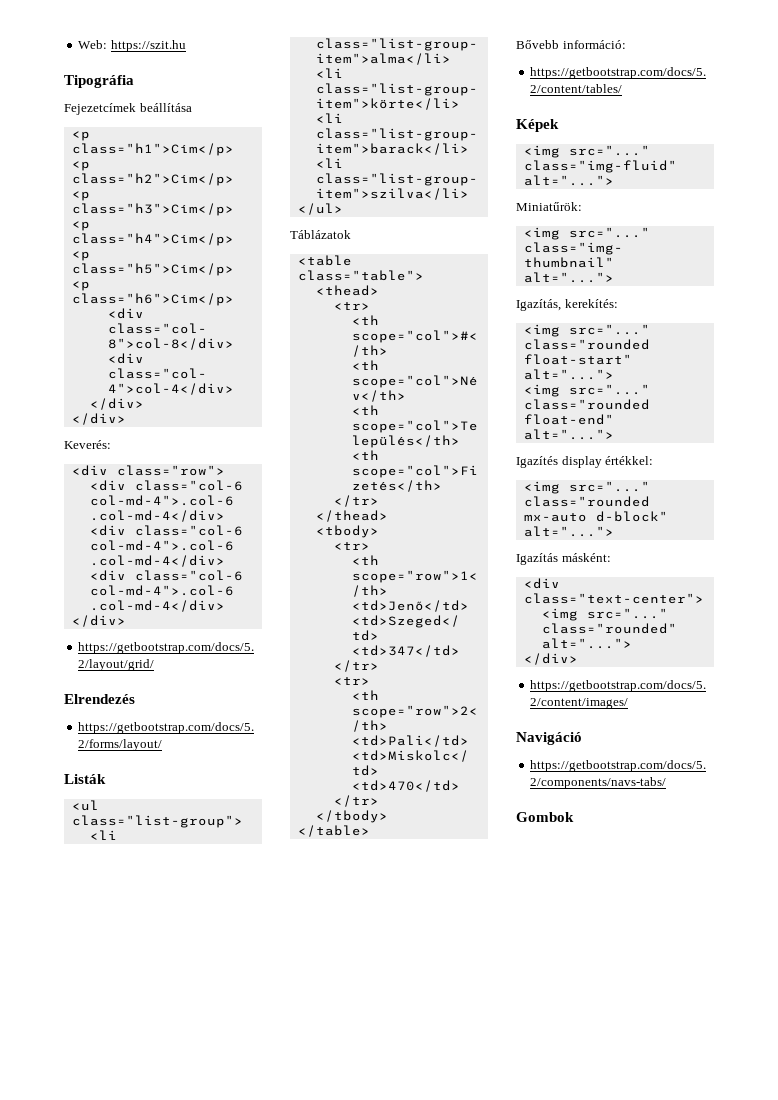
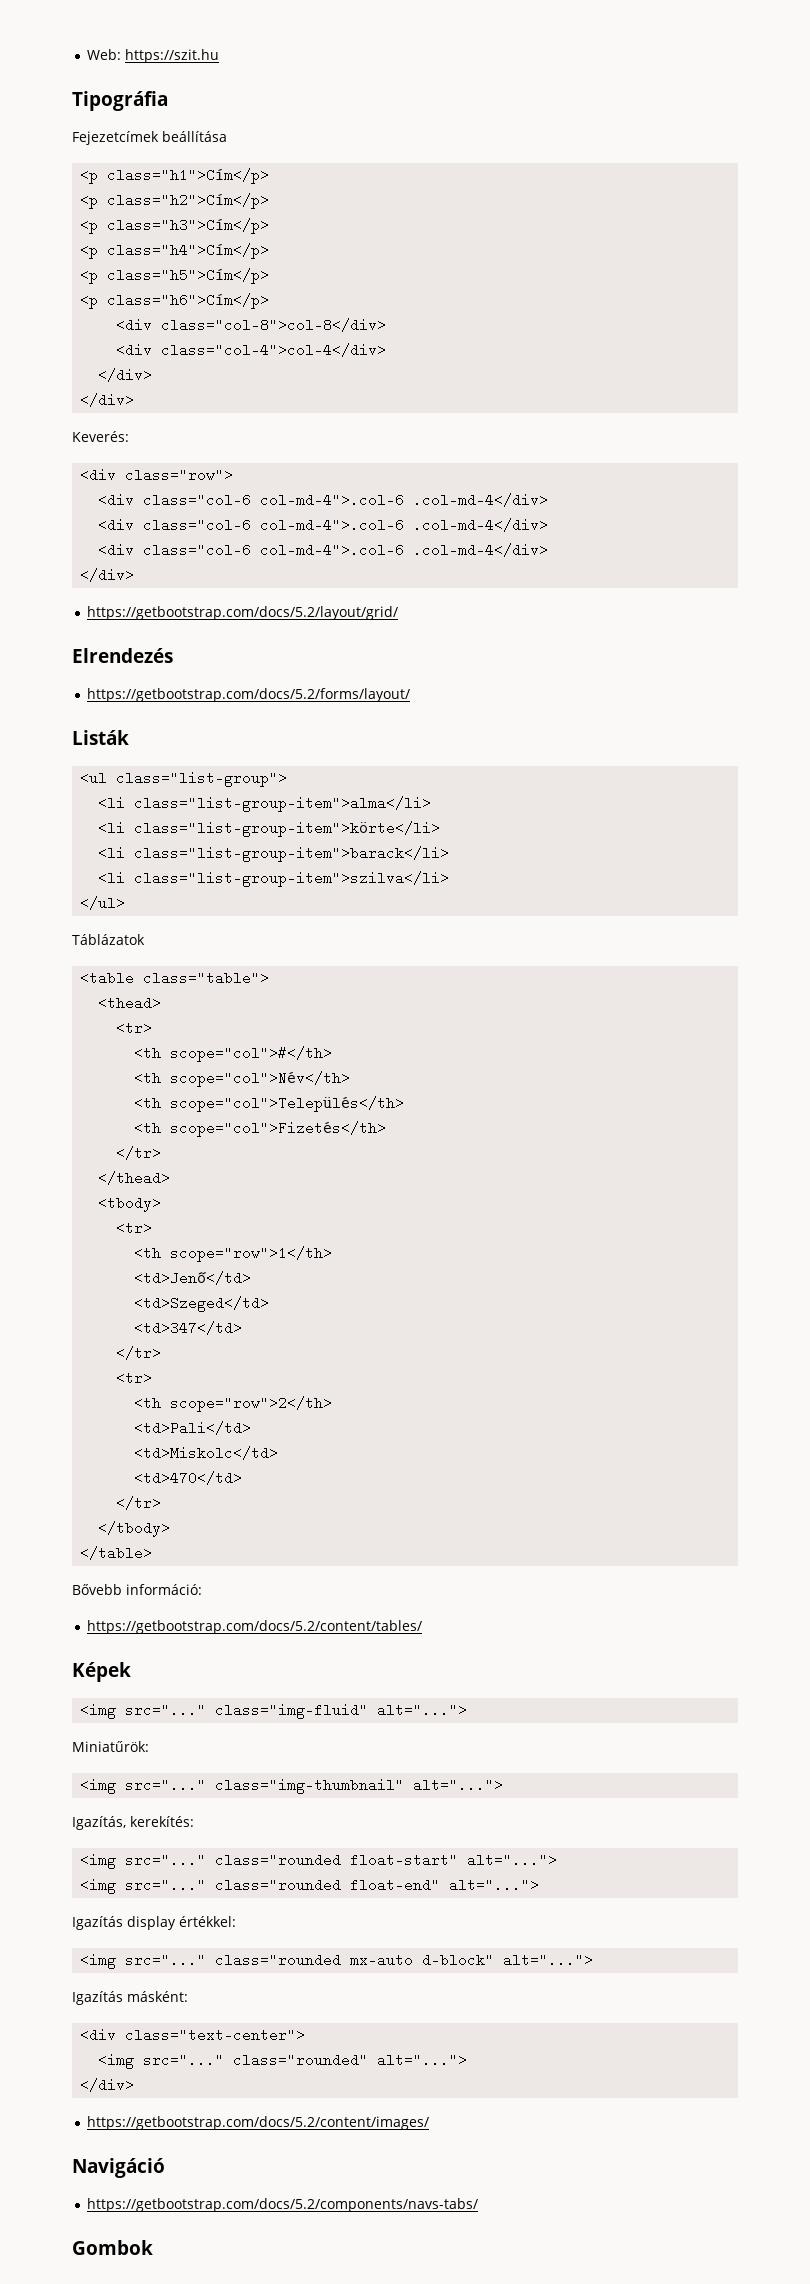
- Igazítés display értékkel:
+ Igazítás display értékkel:

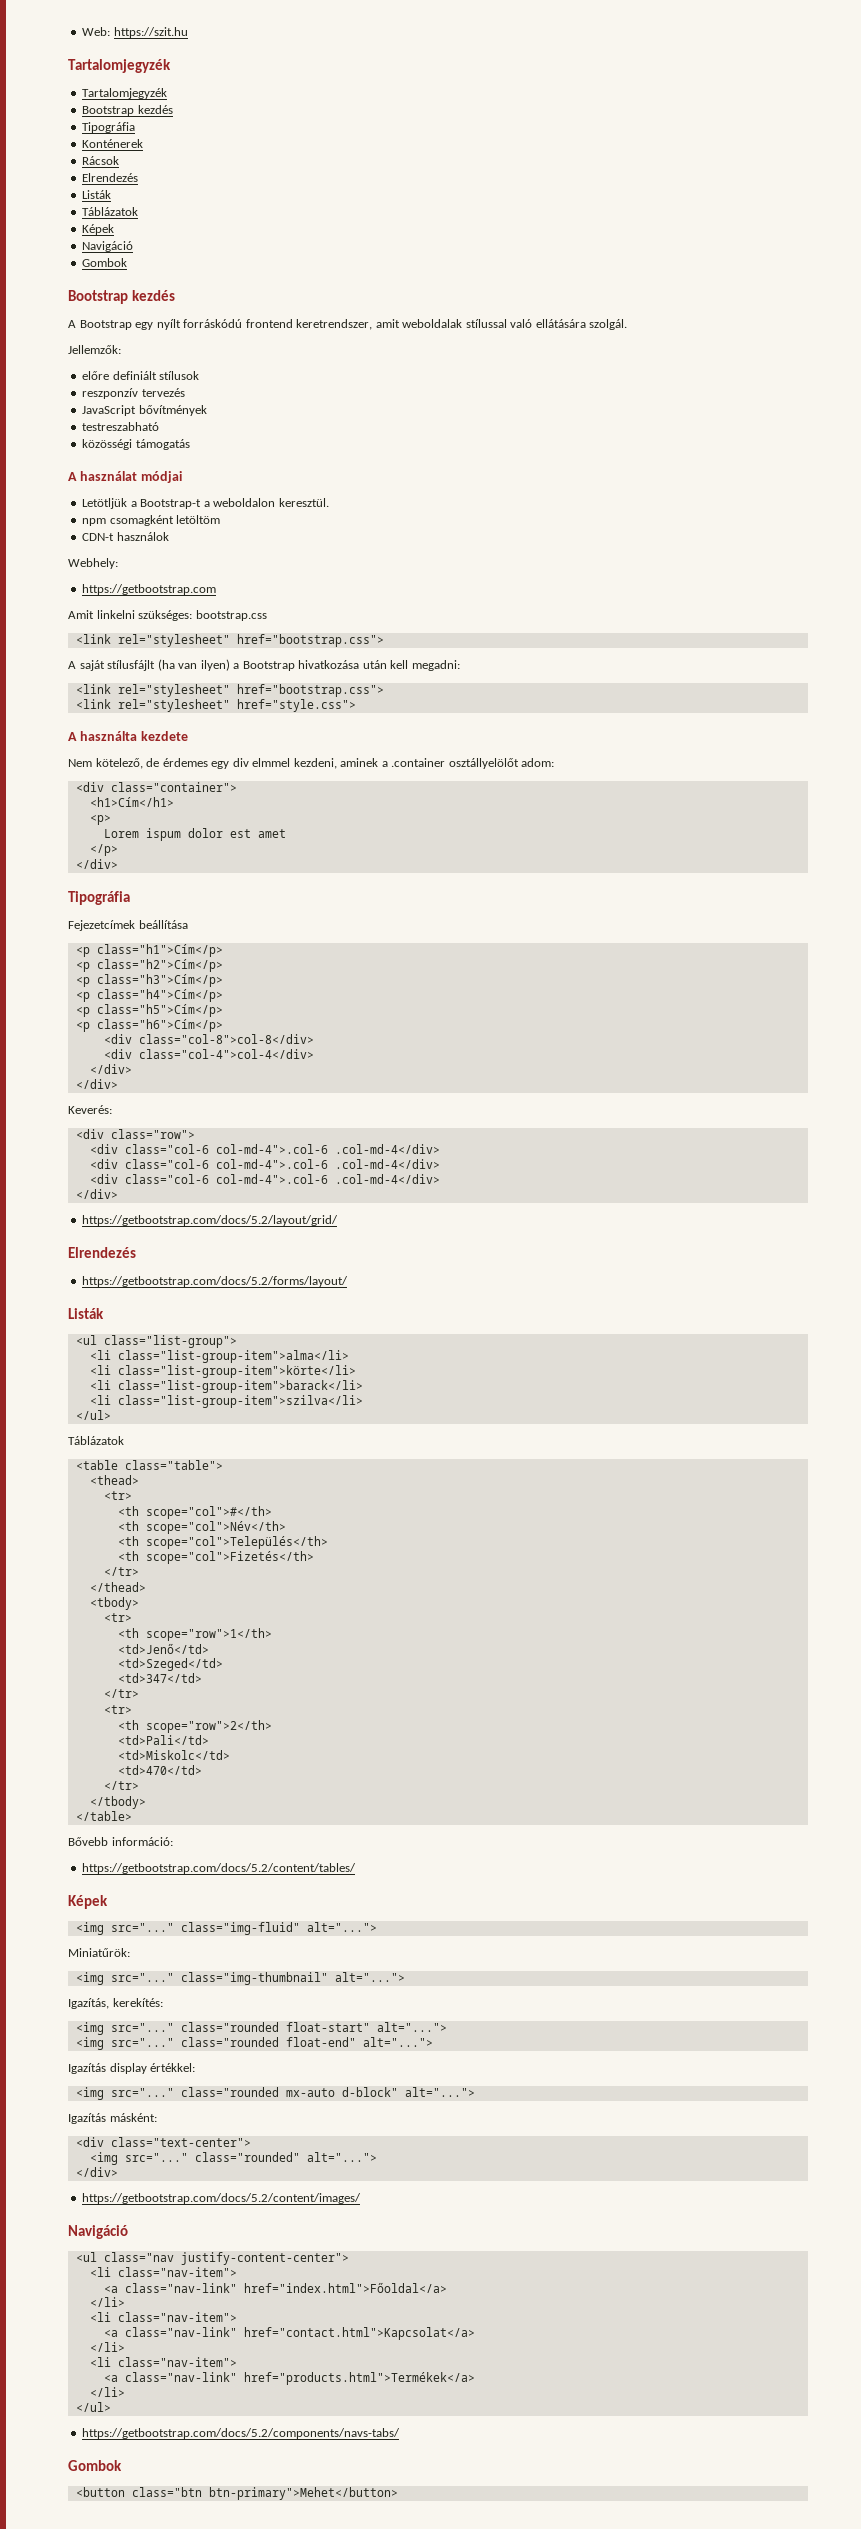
  Web: https://szit.hu
+ Tartalomjegyzék
+ Tartalomjegyzék
+ Bootstrap kezdés
+ Tipográfia
+ Konténerek
+ Rácsok
+ Elrendezés
+ Listák
+ Táblázatok
+ Képek
+ Navigáció
+ Gombok
+ Bootstrap kezdés
+ A Bootstrap egy nyílt forráskódú frontend keretrendszer, amit weboldalak stílussal való ellátására szolgál.
+ Jellemzők:
+ előre definiált stílusok
+ reszponzív tervezés
+ JavaScript bővítmények
+ testreszabható
+ közösségi támogatás
+ A használat módjai
+ Letötljük a Bootstrap-t a weboldalon keresztül.
+ npm csomagként letöltöm
+ CDN-t használok
+ Webhely:
+ https://getbootstrap.com
+ Amit linkelni szükséges: bootstrap.css
+ <link rel="stylesheet" href="bootstrap.css">
+ A saját stílusfájlt (ha van ilyen) a Bootstrap hivatkozása után kell megadni:
+ <link rel="stylesheet" href="bootstrap.css">
+ <link rel="stylesheet" href="style.css">
+ A használta kezdete
+ Nem kötelező, de érdemes egy div elmmel kezdeni, aminek a .container osztállyelölőt adom:
+ <div class="container">
+ <h1>Cím</h1>
+ <p>
+ Lorem ispum dolor est amet
+ </p>
+ </div>
+ <ul class="nav justify-content-center">
+ <li class="nav-item">
+ <a class="nav-link" href="index.html">Főoldal</a>
+ </li>
+ <li class="nav-item">
+ <a class="nav-link" href="contact.html">Kapcsolat</a>
+ </li>
+ <li class="nav-item">
+ <a class="nav-link" href="products.html">Termékek</a>
+ </li>
+ </ul>
+ <button class="btn btn-primary">Mehet</button>

